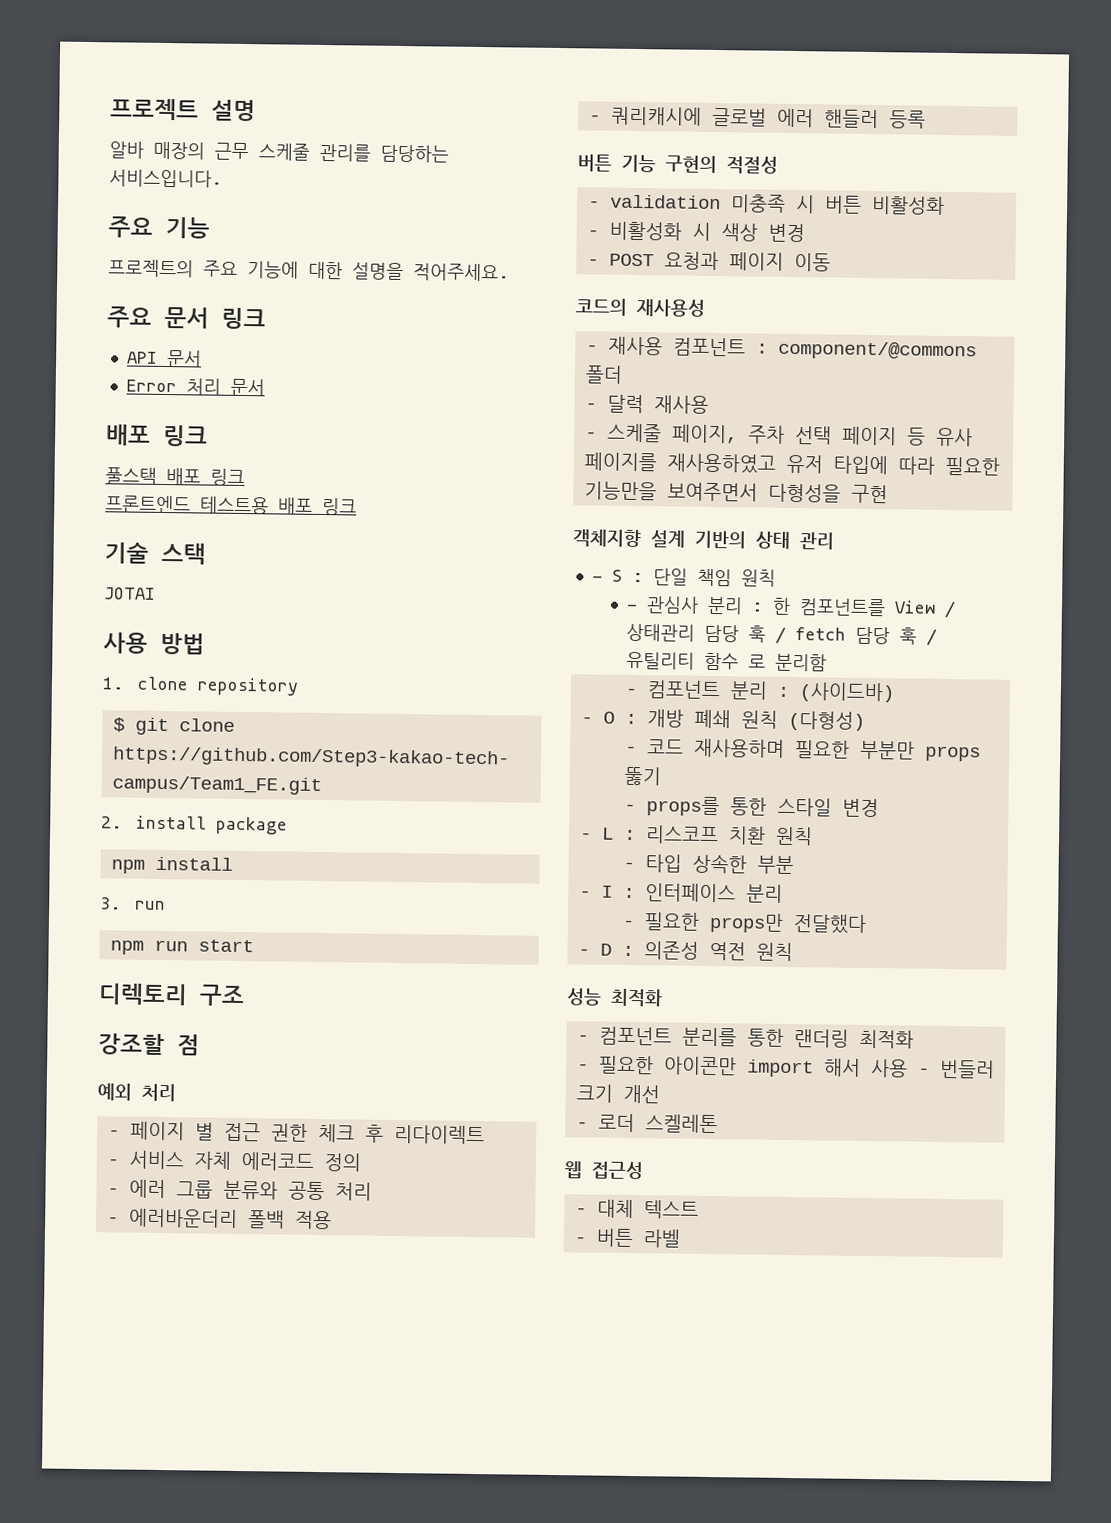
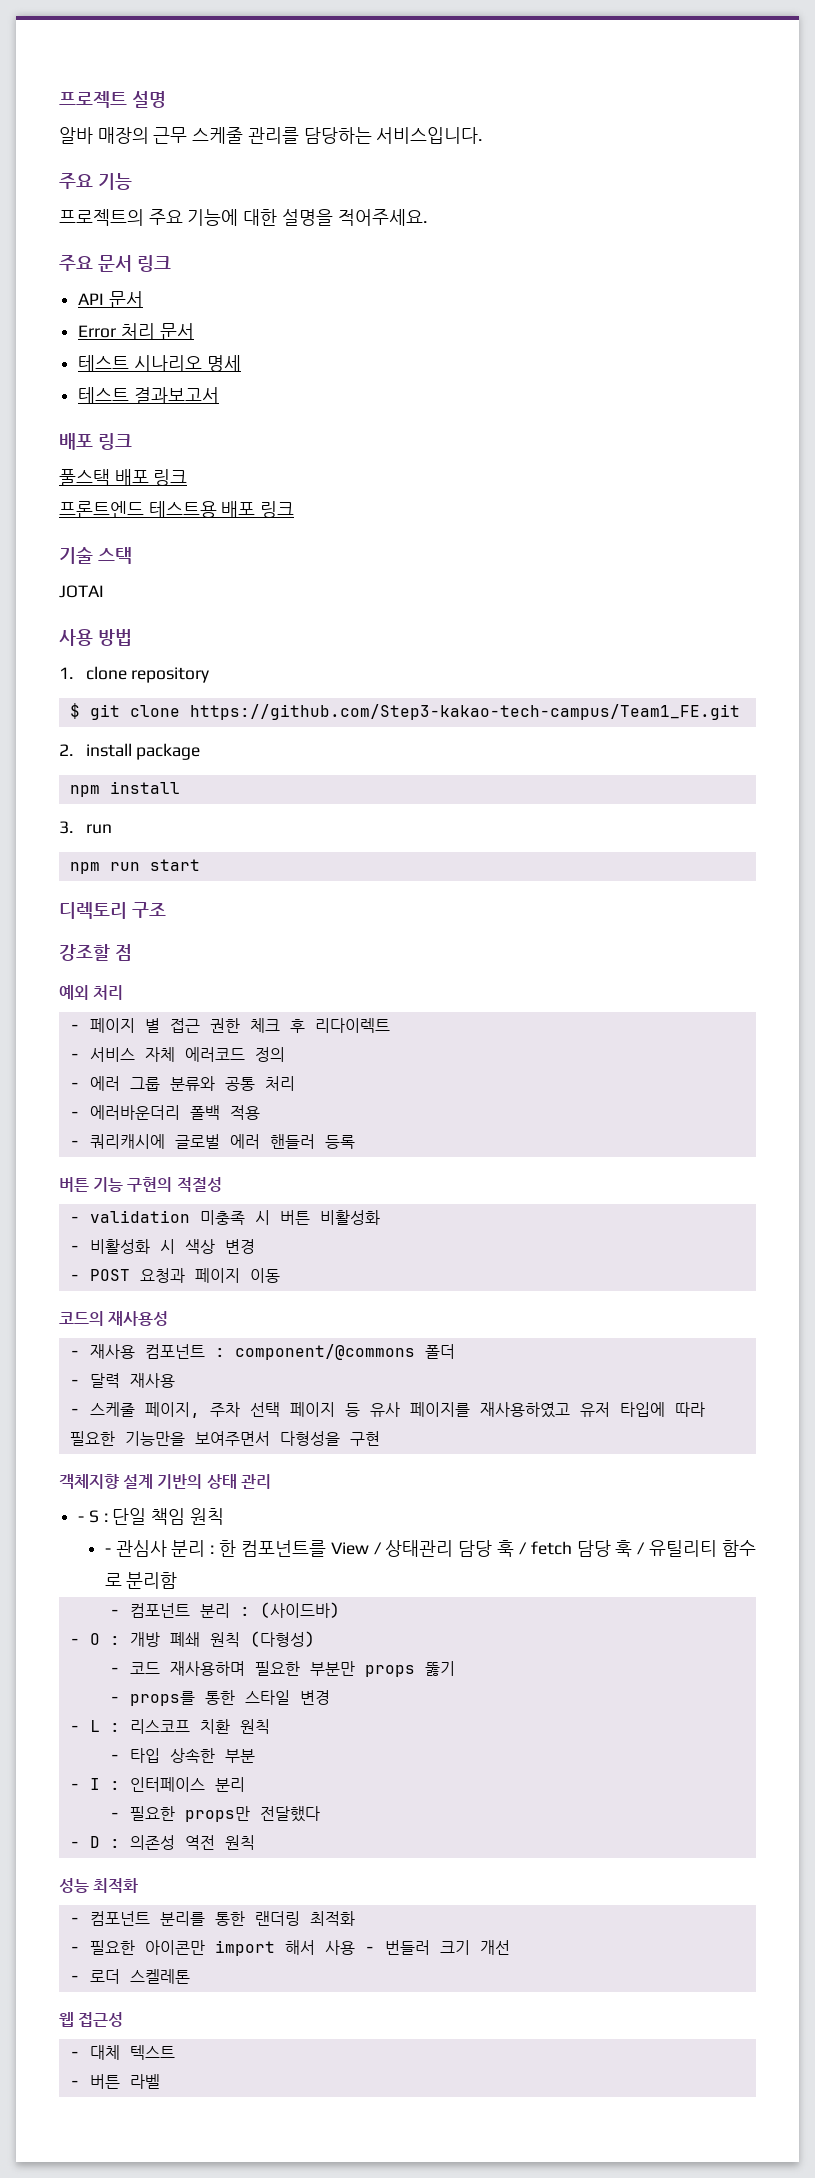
+ 테스트 시나리오 명세
+ 테스트 결과보고서

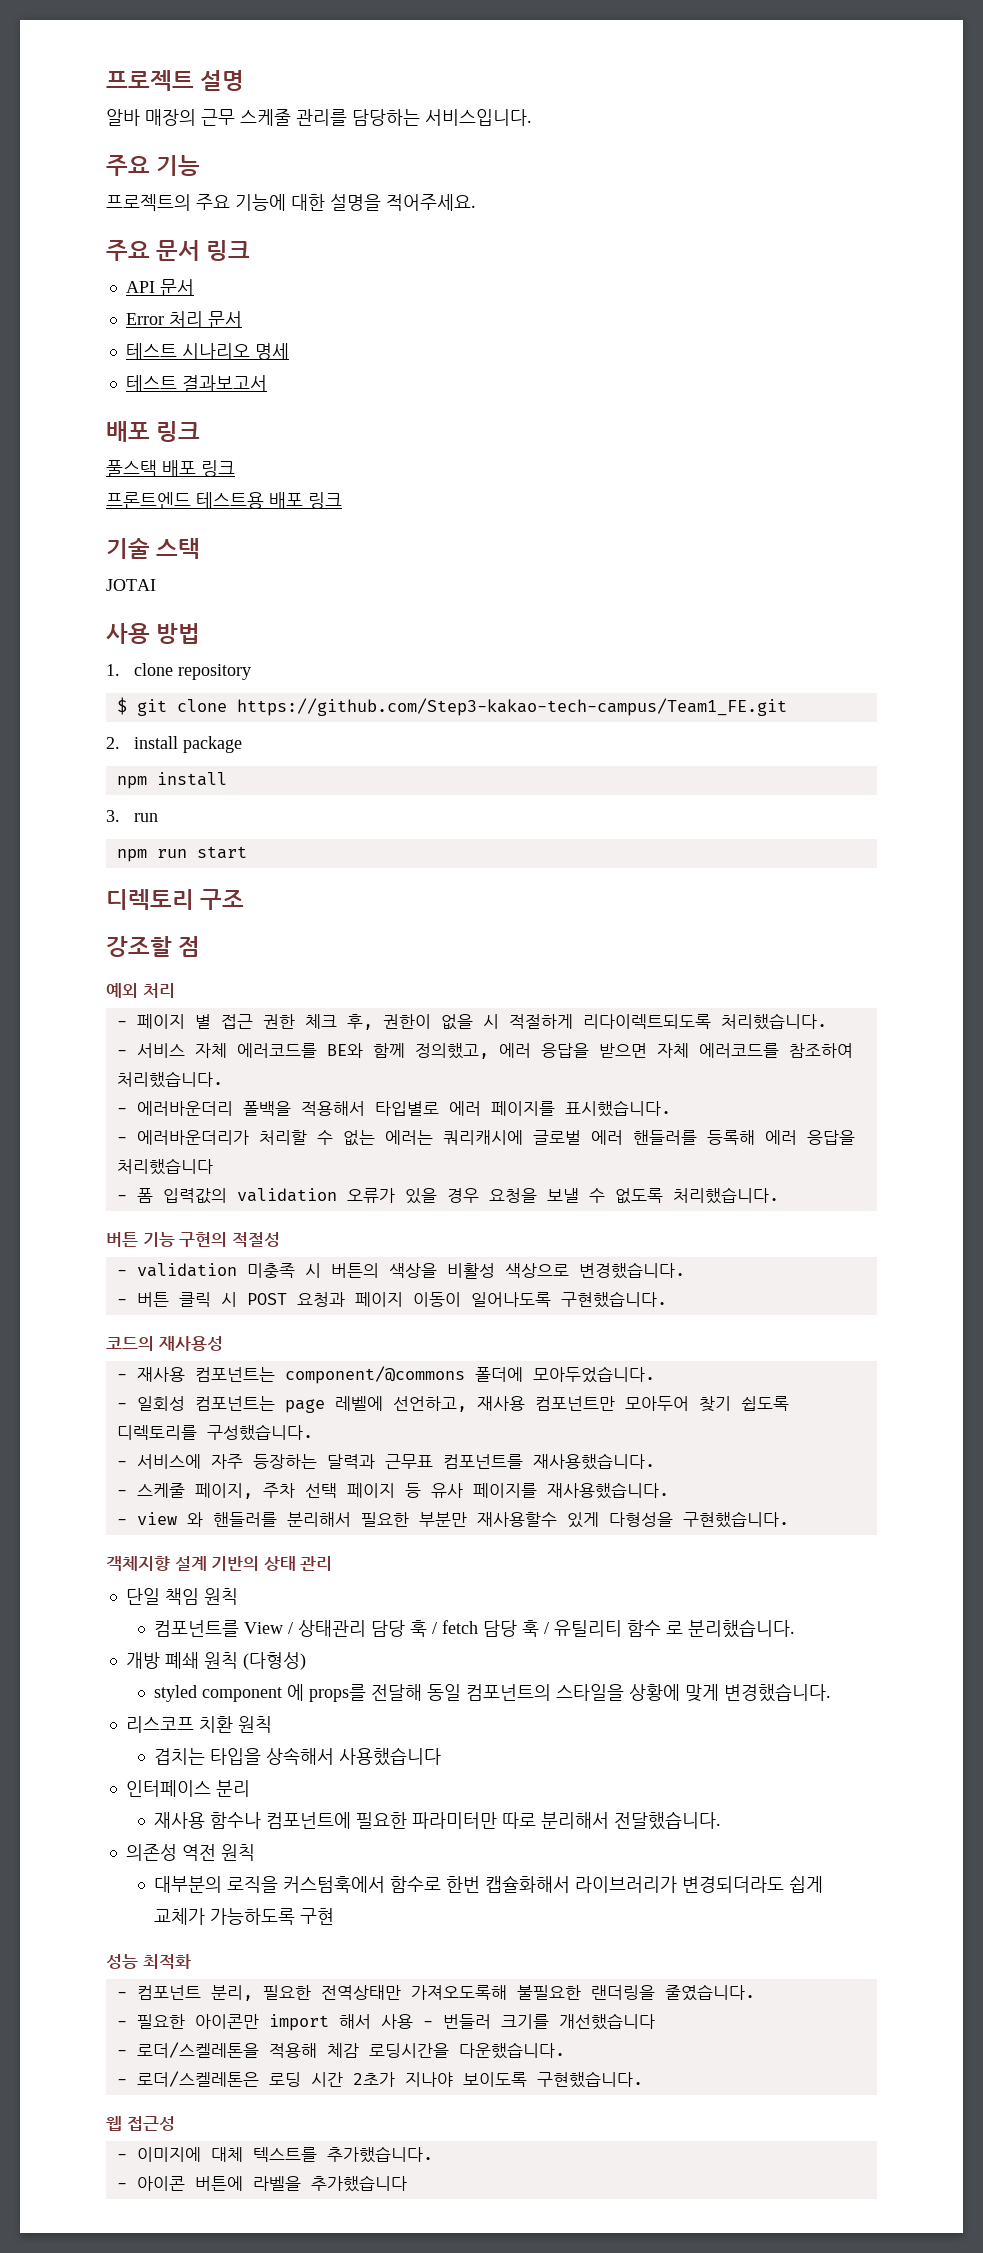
- - 페이지 별 접근 권한 체크 후 리다이렉트
- - 서비스 자체 에러코드 정의
- - 에러 그룹 분류와 공통 처리
- - 에러바운더리 폴백 적용
- - 쿼리캐시에 글로벌 에러 핸들러 등록
+ - 페이지 별 접근 권한 체크 후, 권한이 없을 시 적절하게 리다이렉트되도록 처리했습니다.
+ - 서비스 자체 에러코드를 BE와 함께 정의했고, 에러 응답을 받으면 자체 에러코드를 참조하여 처리했습니다.
+ - 에러바운더리 폴백을 적용해서 타입별로 에러 페이지를 표시했습니다.
+ - 에러바운더리가 처리할 수 없는 에러는 쿼리캐시에 글로벌 에러 핸들러를 등록해 에러 응답을 처리했습니다
+ - 폼 입력값의 validation 오류가 있을 경우 요청을 보낼 수 없도록 처리했습니다.
- - validation 미충족 시 버튼 비활성화
- - 비활성화 시 색상 변경
- - POST 요청과 페이지 이동
+ - validation 미충족 시 버튼의 색상을 비활성 색상으로 변경했습니다.
+ - 버튼 클릭 시 POST 요청과 페이지 이동이 일어나도록 구현했습니다.
  코드의 재사용성
- - 재사용 컴포넌트 : component/@commons 폴더
- - 달력 재사용
+ - 재사용 컴포넌트는 component/@commons 폴더에 모아두었습니다.
+ - 일회성 컴포넌트는 page 레벨에 선언하고, 재사용 컴포넌트만 모아두어 찾기 쉽도록 디렉토리를 구성했습니다.
+ - 서비스에 자주 등장하는 달력과 근무표 컴포넌트를 재사용했습니다.
- - 스케줄 페이지, 주차 선택 페이지 등 유사 페이지를 재사용하였고 유저 타입에 따라 필요한 기능만을 보여주면서 다형성을 구현
+ - 스케줄 페이지, 주차 선택 페이지 등 유사 페이지를 재사용했습니다.
+ - view 와 핸들러를 분리해서 필요한 부분만 재사용할수 있게 다형성을 구현했습니다.
- - S : 단일 책임 원칙
+ 단일 책임 원칙
- - 관심사 분리 : 한 컴포넌트를 View / 상태관리 담당 훅 / fetch 담당 훅 / 유틸리티 함수 로 분리함
- - 컴포넌트 분리 : (사이드바)
- - O : 개방 폐쇄 원칙 (다형성)
- - 코드 재사용하며 필요한 부분만 props 뚫기
- - props를 통한 스타일 변경
- - L : 리스코프 치환 원칙
- - 타입 상속한 부분
- - I : 인터페이스 분리
- - 필요한 props만 전달했다
- - D : 의존성 역전 원칙
+ 컴포넌트를 View / 상태관리 담당 훅 / fetch 담당 훅 / 유틸리티 함수 로 분리했습니다.
+ 개방 폐쇄 원칙 (다형성)
+ styled component 에 props를 전달해 동일 컴포넌트의 스타일을 상황에 맞게 변경했습니다.
+ 리스코프 치환 원칙
+ 겹치는 타입을 상속해서 사용했습니다
+ 인터페이스 분리
+ 재사용 함수나 컴포넌트에 필요한 파라미터만 따로 분리해서 전달했습니다.
+ 의존성 역전 원칙
+ 대부분의 로직을 커스텀훅에서 함수로 한번 캡슐화해서 라이브러리가 변경되더라도 쉽게 교체가 가능하도록 구현
  성능 최적화
- - 컴포넌트 분리를 통한 랜더링 최적화
+ - 컴포넌트 분리, 필요한 전역상태만 가져오도록해 불필요한 랜더링을 줄였습니다.
- - 필요한 아이콘만 import 해서 사용 - 번들러 크기 개선
- - 로더 스켈레톤
+ - 필요한 아이콘만 import 해서 사용 - 번들러 크기를 개선했습니다
+ - 로더/스켈레톤을 적용해 체감 로딩시간을 다운했습니다.
+ - 로더/스켈레톤은 로딩 시간 2초가 지나야 보이도록 구현했습니다.
  웹 접근성
- - 대체 텍스트
- - 버튼 라벨
+ - 이미지에 대체 텍스트를 추가했습니다.
+ - 아이콘 버튼에 라벨을 추가했습니다

